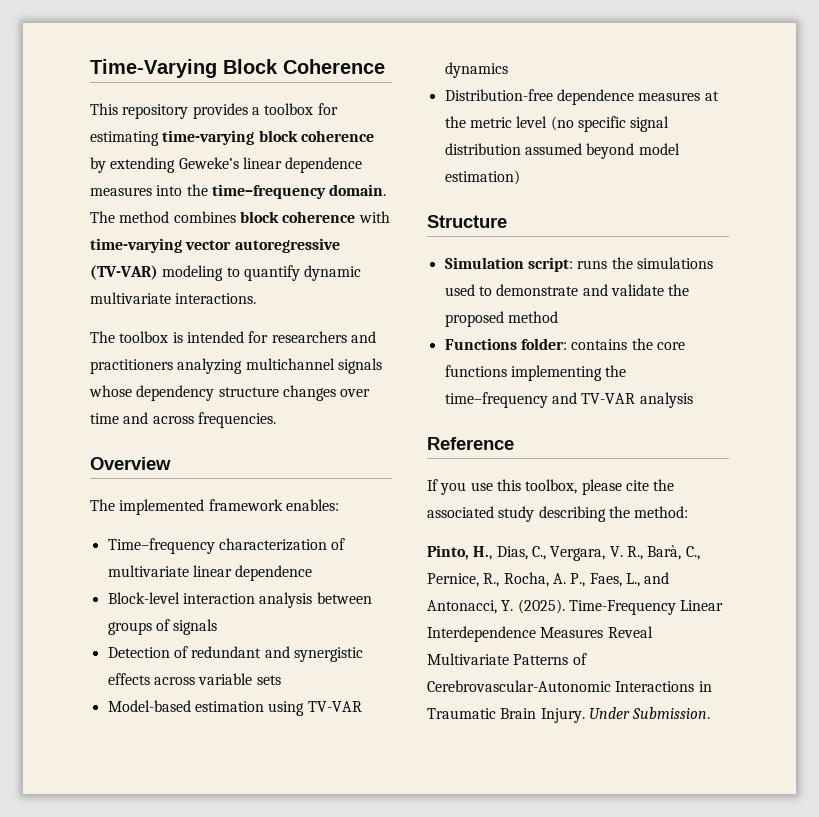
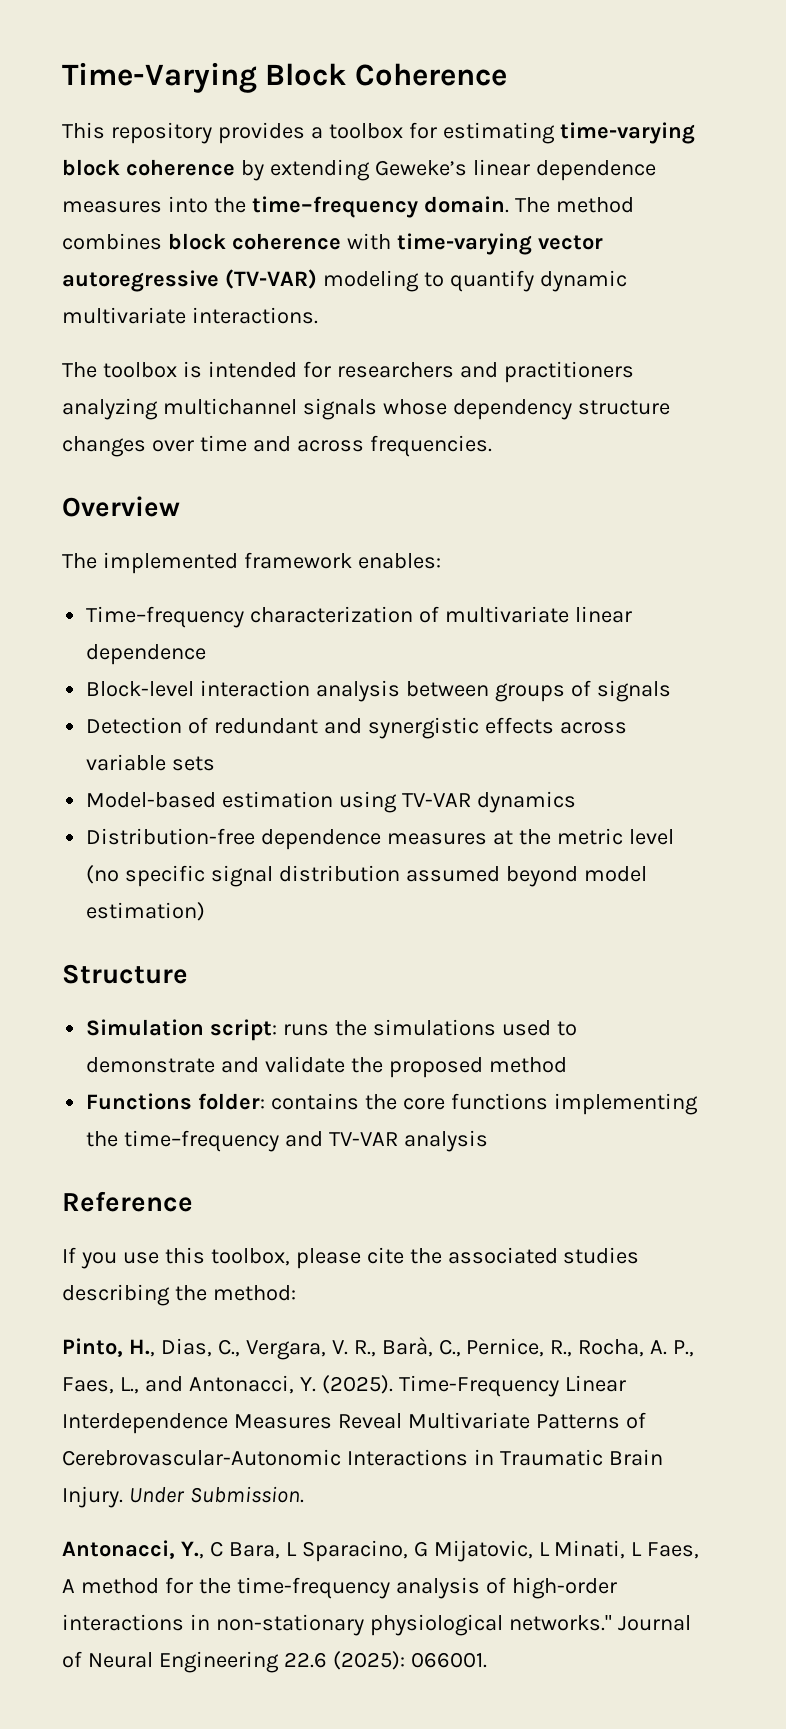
- If you use this toolbox, please cite the associated study describing the method:
+ If you use this toolbox, please cite the associated studies describing the method:
+ Antonacci, Y., C Bara, L Sparacino, G Mijatovic, L Minati, L Faes, A method for the time-frequency analysis of high-order interactions in non-stationary physiological networks." Journal of Neural Engineering 22.6 (2025): 066001.

